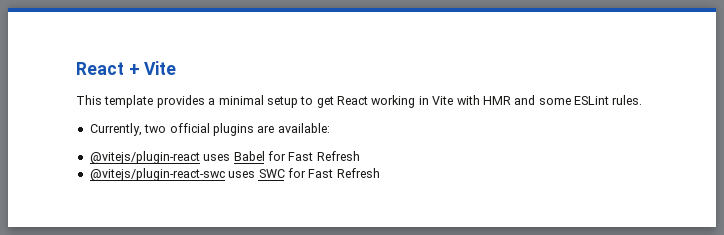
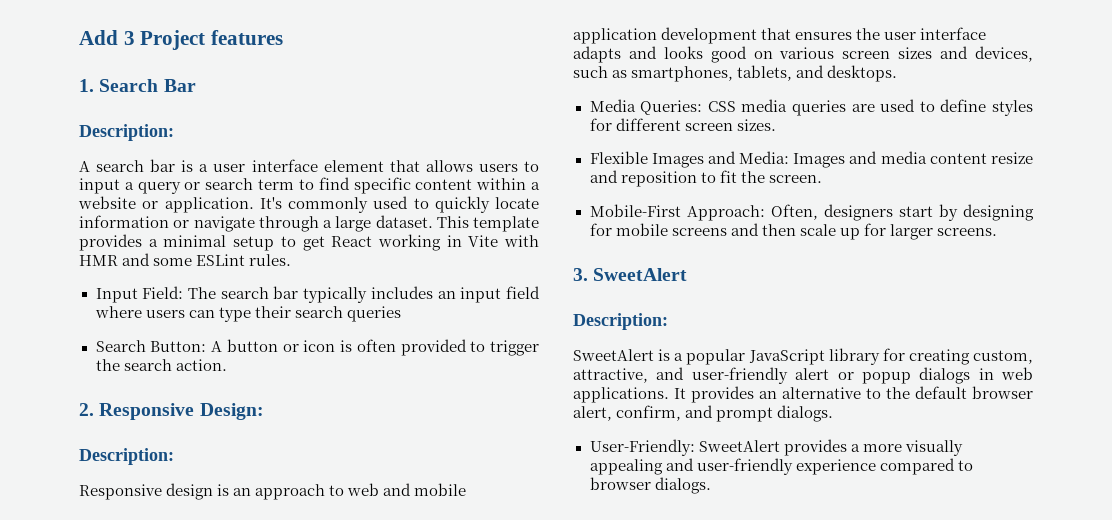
- React + Vite
- This template provides a minimal setup to get React working in Vite with HMR and some ESLint rules.
+ Add 3 Project features
+ 1. Search Bar
+ Description:
+ A search bar is a user interface element that allows users to input a query or search term to find specific content within a website or application. It's commonly used to quickly locate information or navigate through a large dataset. This template provides a minimal setup to get React working in Vite with HMR and some ESLint rules.
- Currently, two official plugins are available:
- @vitejs/plugin-react uses Babel for Fast Refresh
- @vitejs/plugin-react-swc uses SWC for Fast Refresh
+ Input Field: The search bar typically includes an input field where users can type their search queries
+ Search Button: A button or icon is often provided to trigger the search action.
+ 2. Responsive Design:
+ Description:
+ Responsive design is an approach to web and mobile application development that ensures the user interface adapts and looks good on various screen sizes and devices, such as smartphones, tablets, and desktops.
+ Media Queries: CSS media queries are used to define styles for different screen sizes.
+ Flexible Images and Media: Images and media content resize and reposition to fit the screen.
+ Mobile-First Approach: Often, designers start by designing for mobile screens and then scale up for larger screens.
+ 3. SweetAlert
+ Description:
+ SweetAlert is a popular JavaScript library for creating custom, attractive, and user-friendly alert or popup dialogs in web applications. It provides an alternative to the default browser alert, confirm, and prompt dialogs.
+ User-Friendly: SweetAlert provides a more visually appealing and user-friendly experience compared to browser dialogs.

